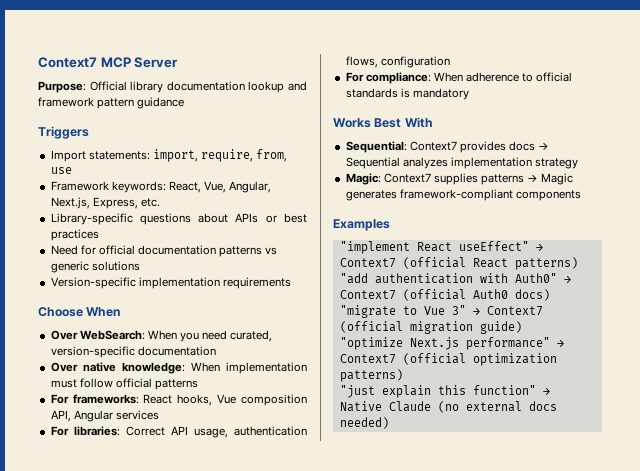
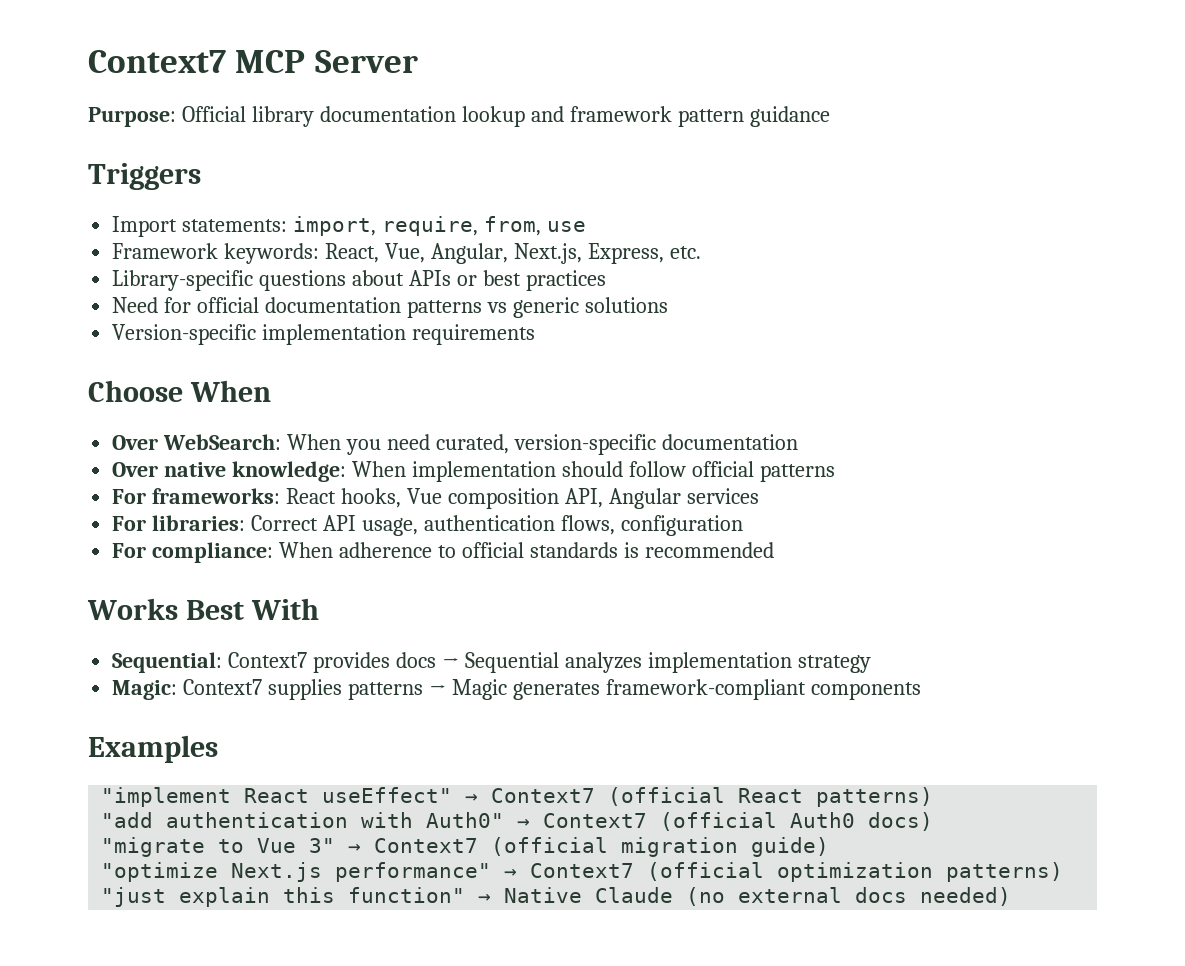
- Over native knowledge: When implementation must follow official patterns
+ Over native knowledge: When implementation should follow official patterns
- For compliance: When adherence to official standards is mandatory
+ For compliance: When adherence to official standards is recommended

